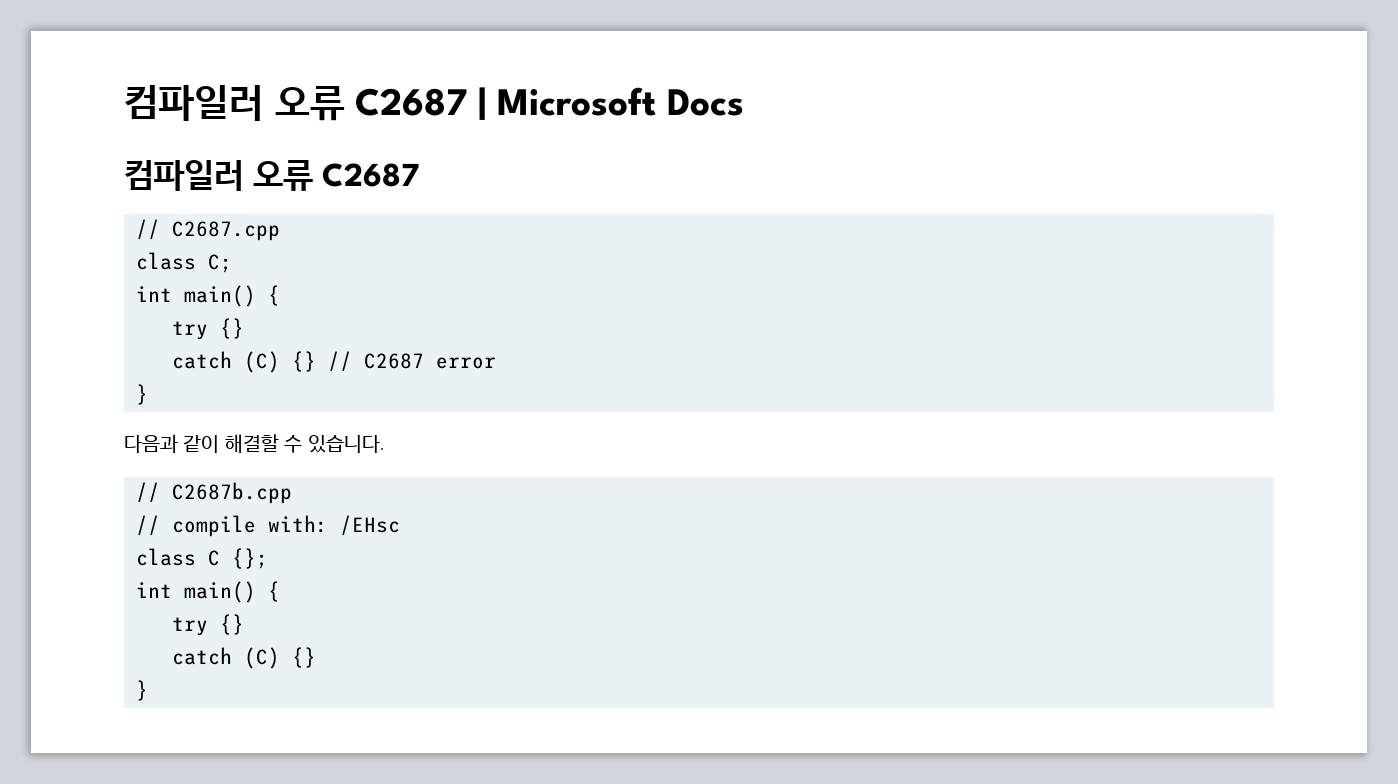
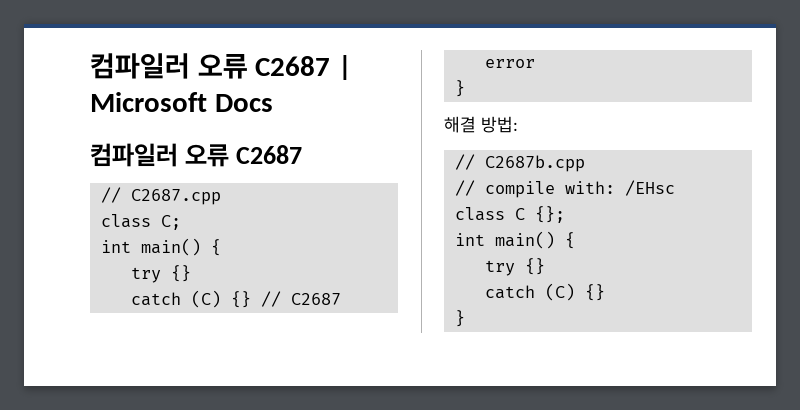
- 다음과 같이 해결할 수 있습니다.
+ 해결 방법:

